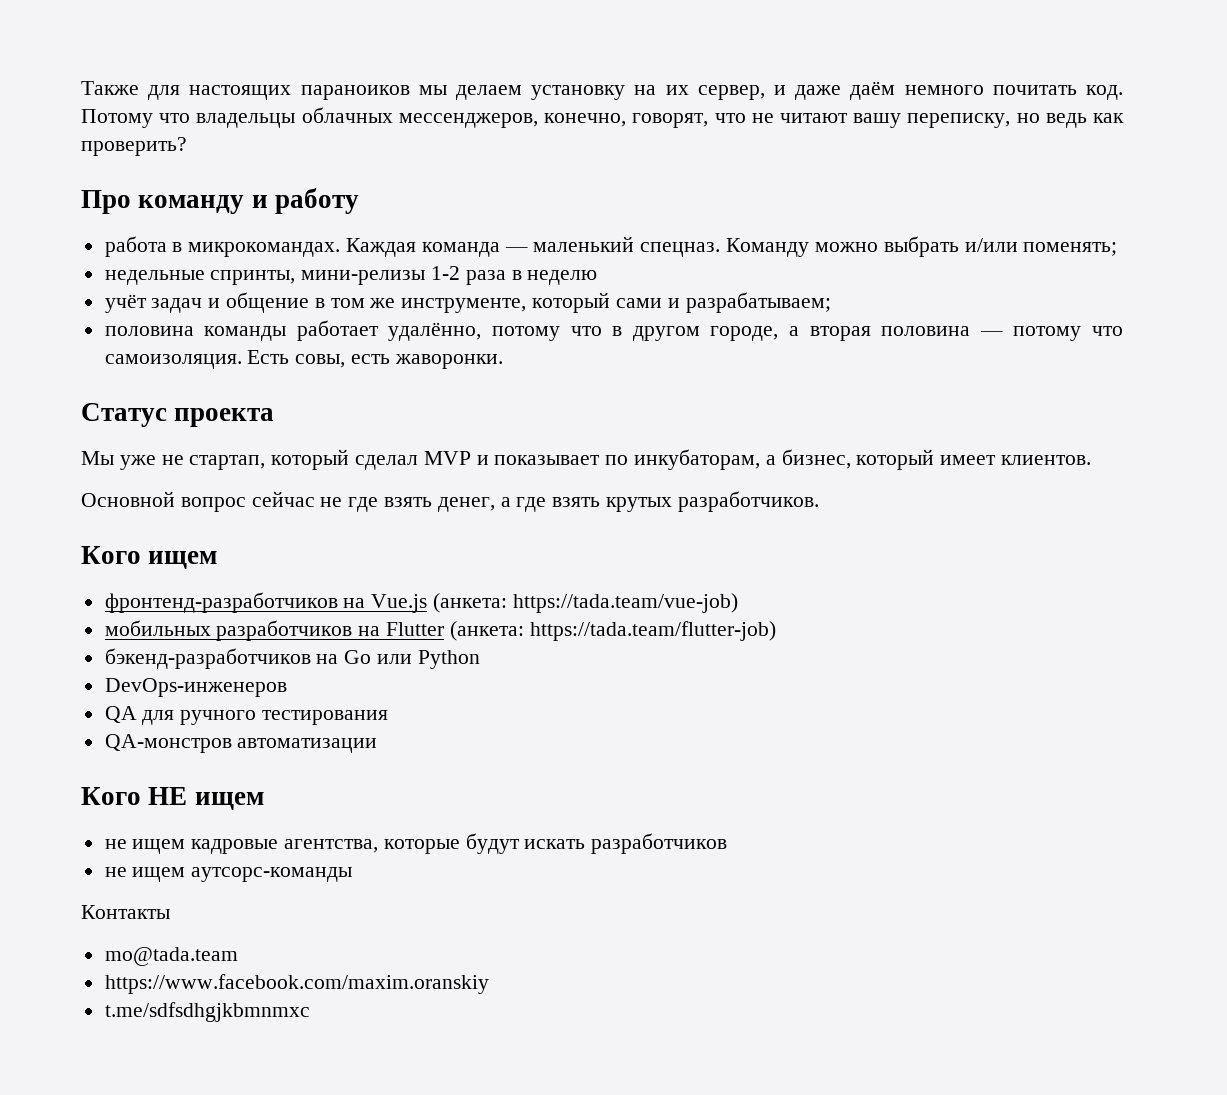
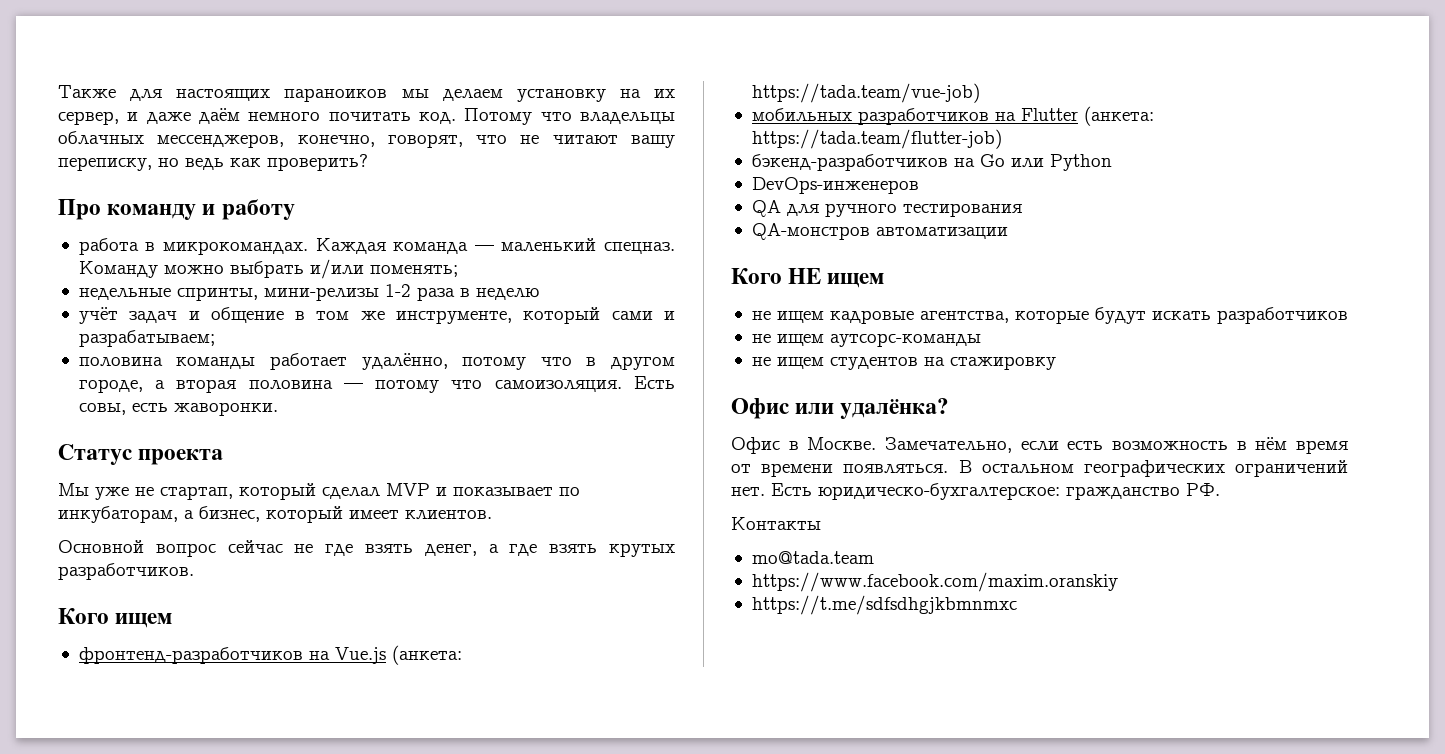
+ не ищем студентов на стажировку
+ Офис или удалёнка?
+ Офис в Москве. Замечательно, если есть возможность в нём время от времени появляться. В остальном географических ограничений нет. Есть юридическо-бухгалтерское: гражданство РФ.
- t.me/sdfsdhgjkbmnmxc
+ https://t.me/sdfsdhgjkbmnmxc

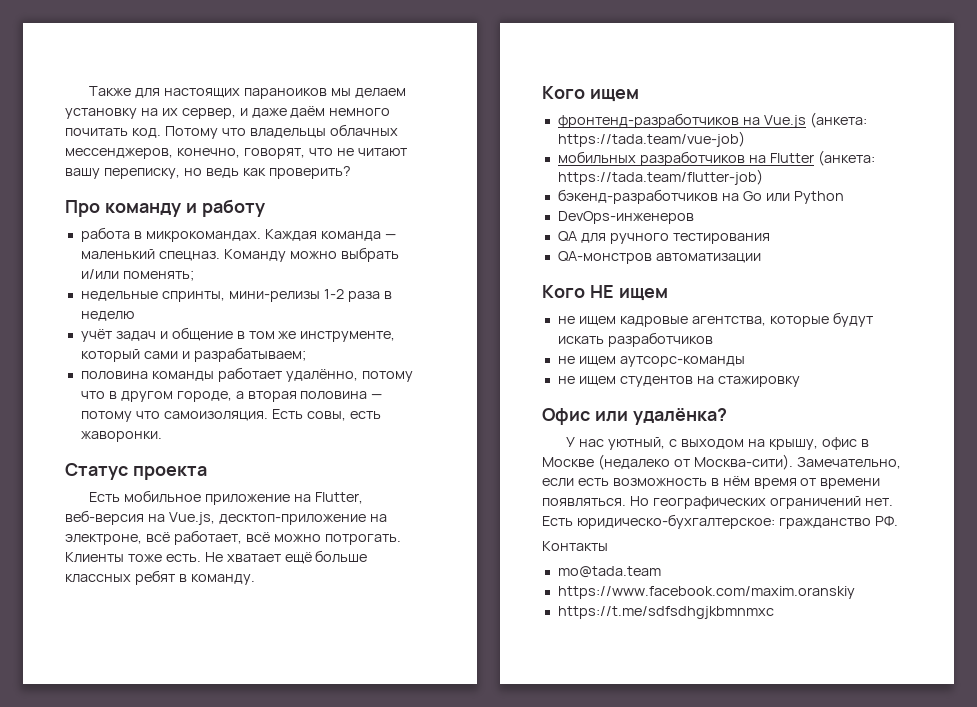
- Мы уже не стартап, который сделал MVP и показывает по инкубаторам, а бизнес, который имеет клиентов.
- Основной вопрос сейчас не где взять денег, а где взять крутых разработчиков.
+ Есть мобильное приложение на Flutter, веб-версия на Vue.js, десктоп-приложение на электроне, всё работает, всё можно потрогать. Клиенты тоже есть. Не хватает ещё больше классных ребят в команду.
- Офис в Москве.
+ У нас уютный, с выходом на крышу, офис в Москве (недалеко от Москва-сити).
- В остальном географических ограничений нет.
+ Но географических ограничений нет.

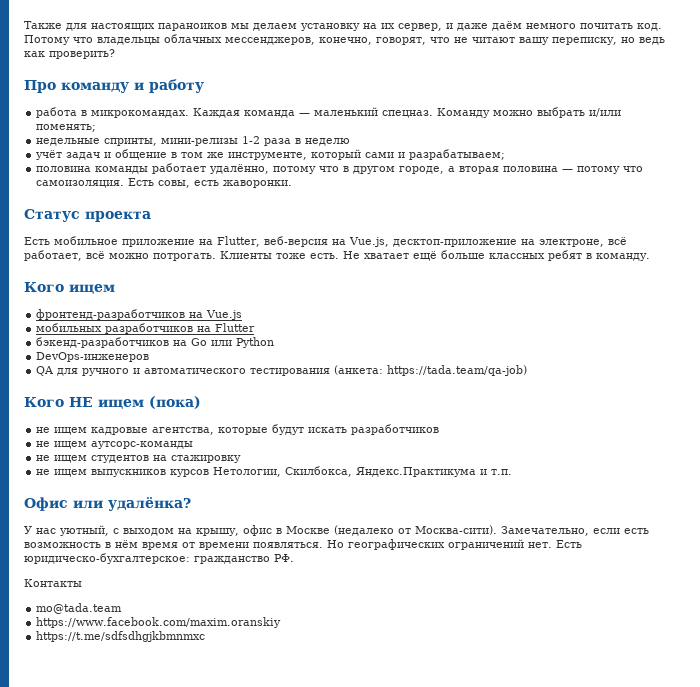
- фронтенд-разработчиков на Vue.js (анкета: https://tada.team/vue-job)
+ фронтенд-разработчиков на Vue.js
- мобильных разработчиков на Flutter (анкета: https://tada.team/flutter-job)
+ мобильных разработчиков на Flutter
- QA для ручного тестирования
- QA-монстров автоматизации
+ QA для ручного и автоматического тестирования (анкета: https://tada.team/qa-job)
- Кого НЕ ищем
+ Кого НЕ ищем (пока)
+ не ищем выпускников курсов Нетологии, Скилбокса, Яндекс.Практикума и т.п.

